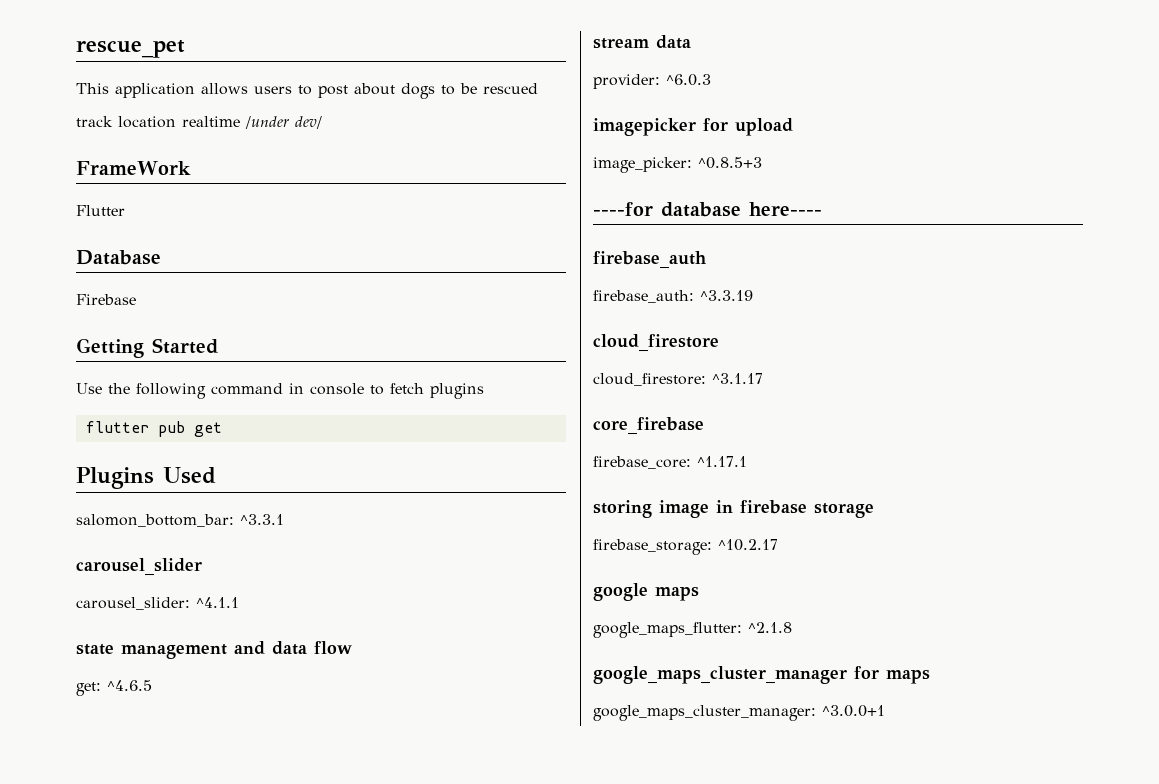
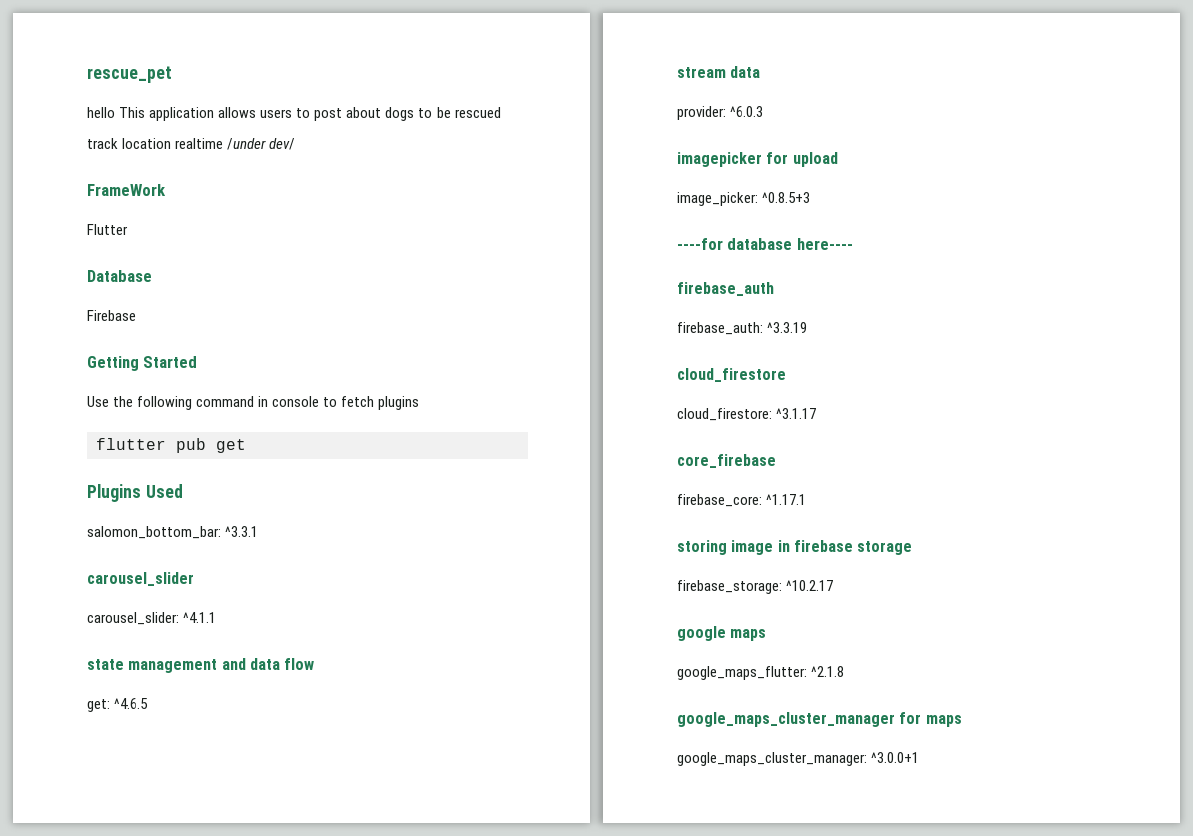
- This application allows users to post about dogs to be rescued
+ hello This application allows users to post about dogs to be rescued

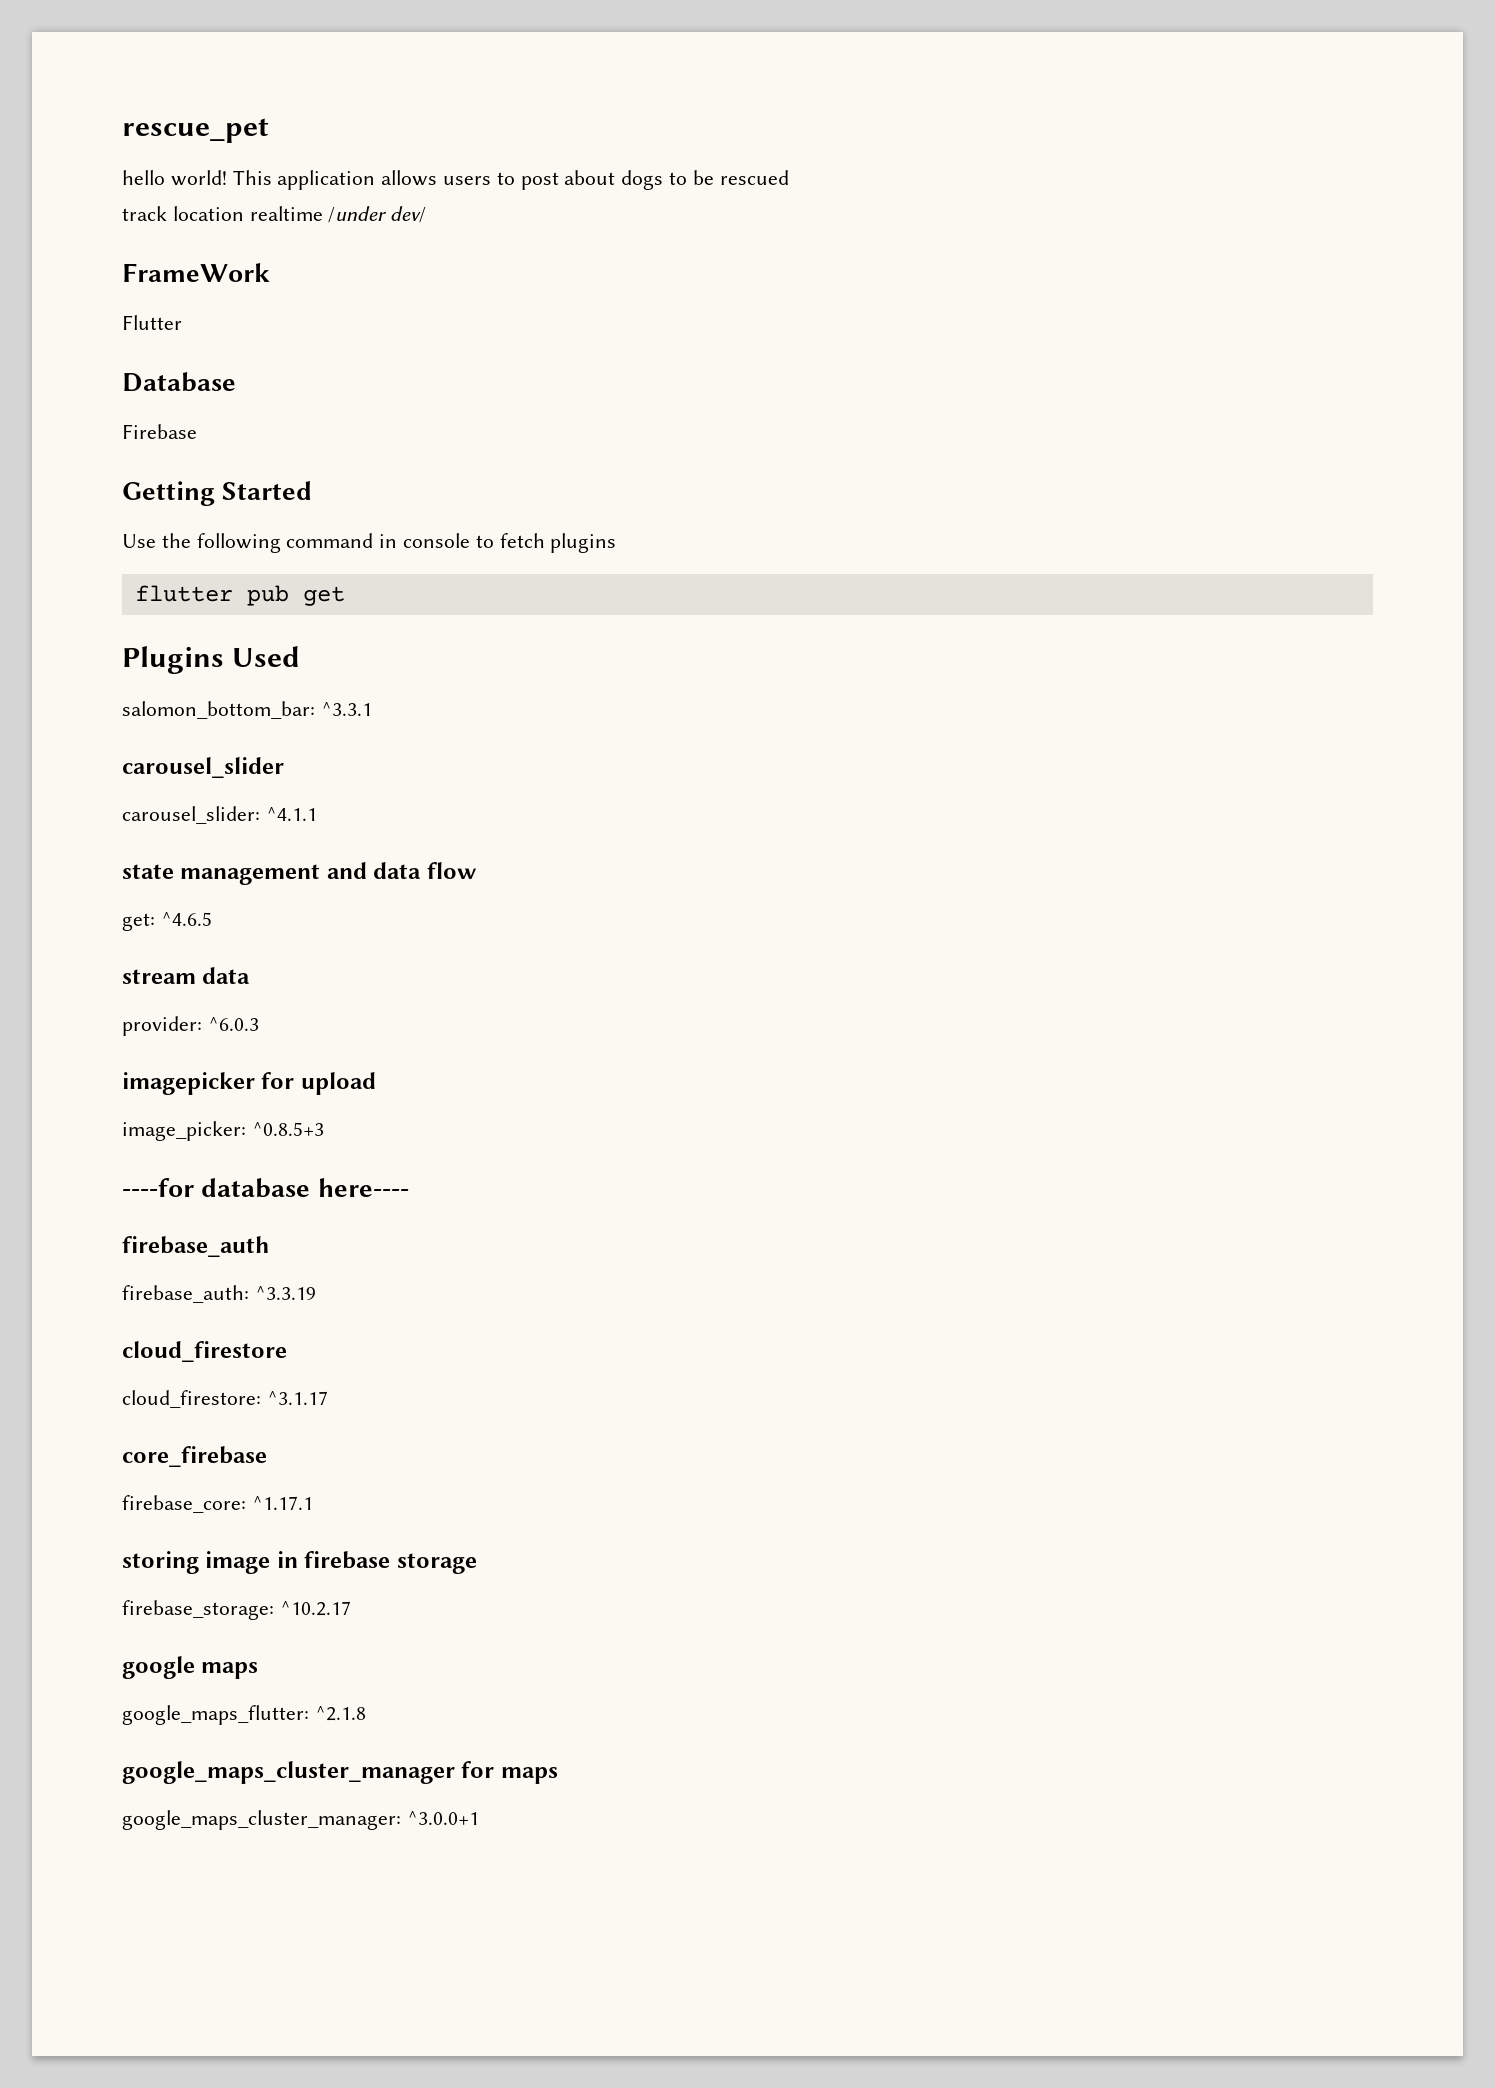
- hello This application allows users to post about dogs to be rescued
+ hello world! This application allows users to post about dogs to be rescued

